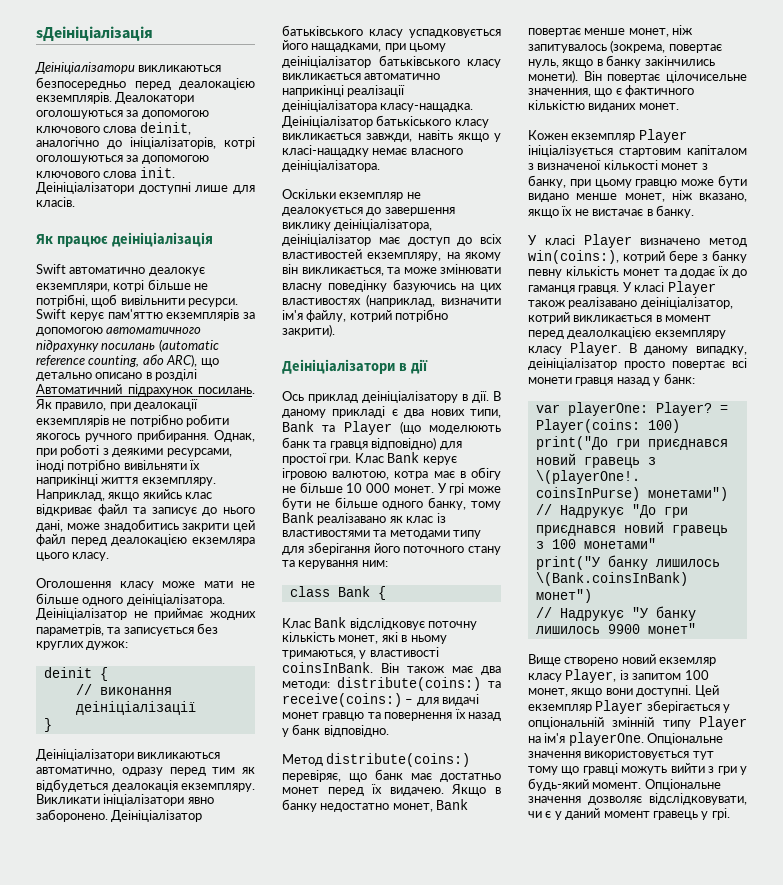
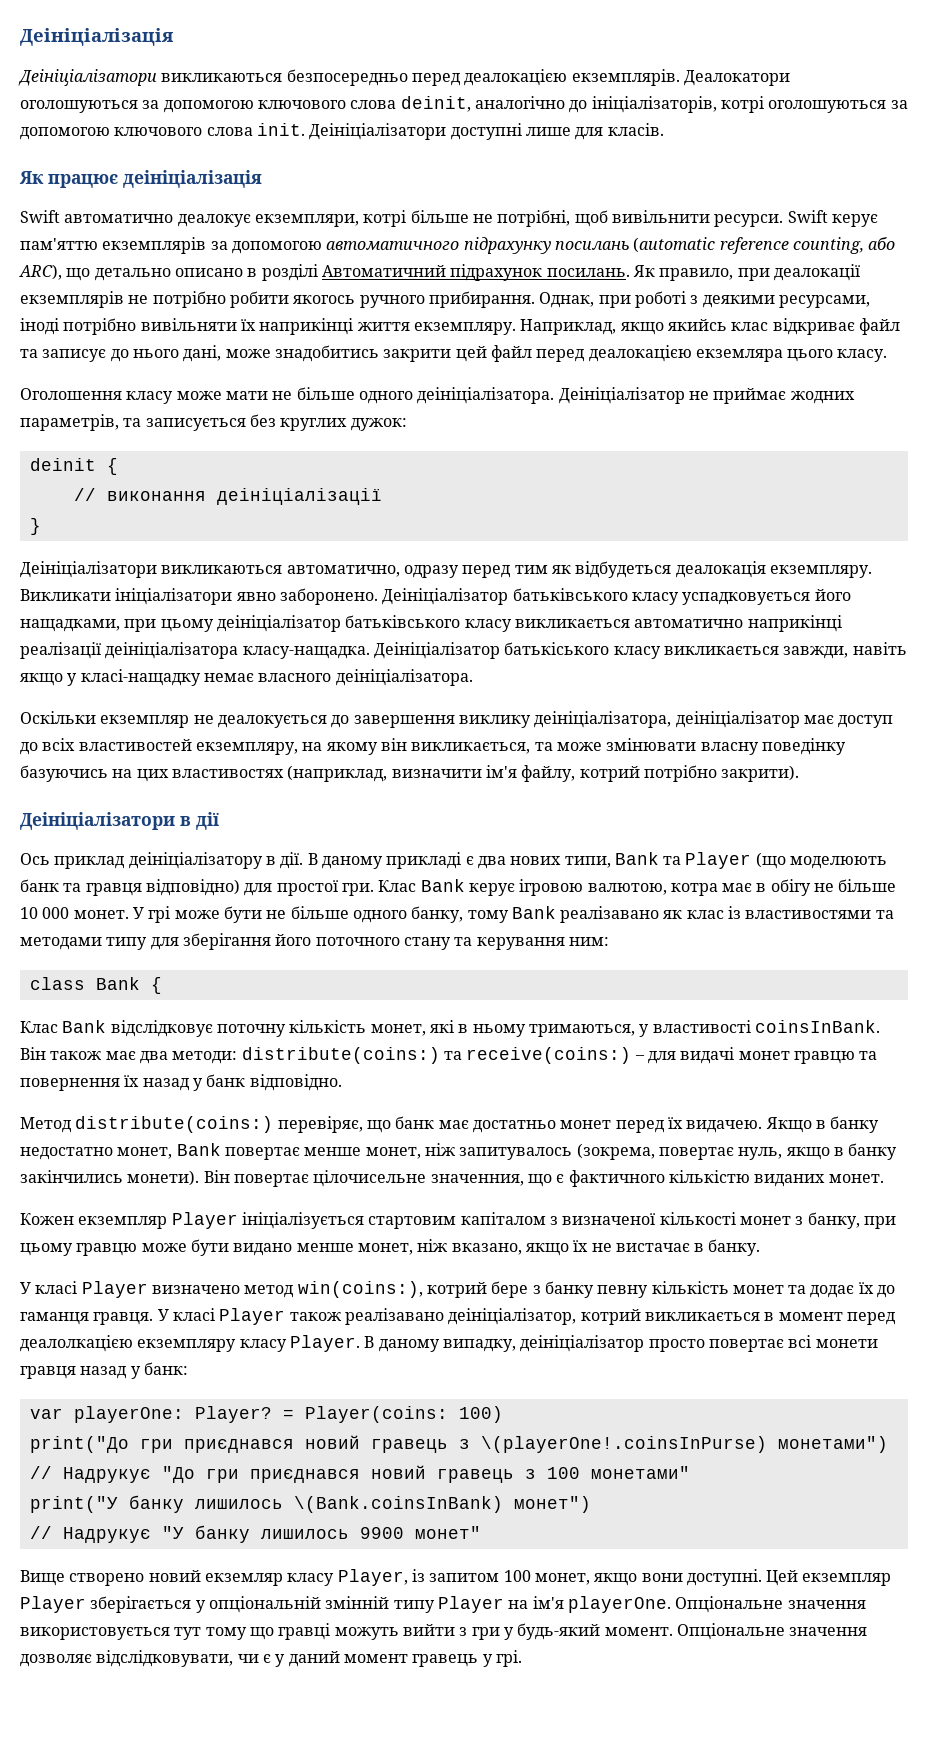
- sДеініціалізація
+ Деініціалізація

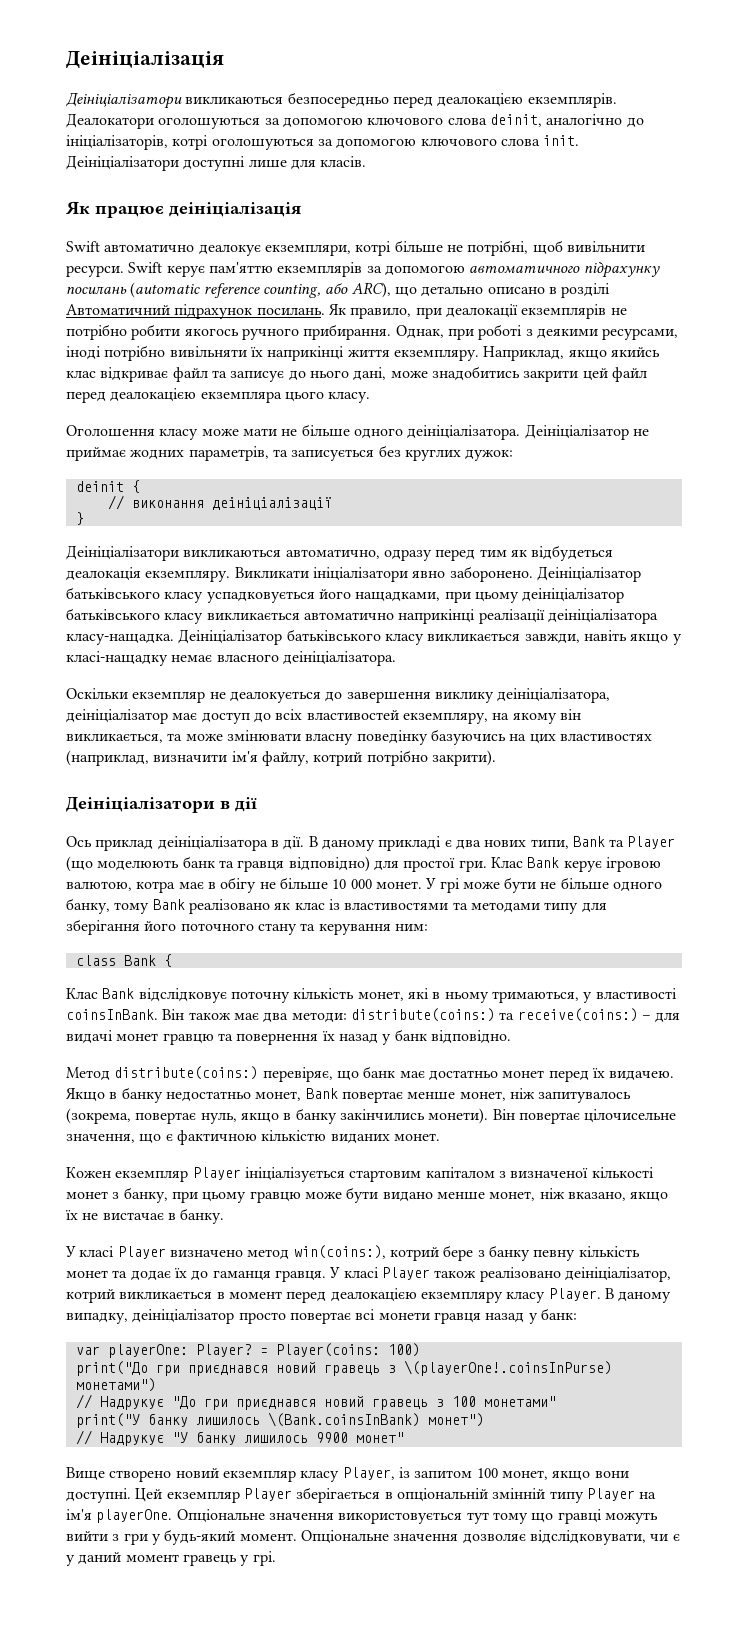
- Наприклад, якщо якийсь клас відкриває файл та записує до нього дані, може знадобитись закрити цей файл перед деалокацією екземляра цього класу.
+ Наприклад, якщо якийсь клас відкриває файл та записує до нього дані, може знадобитись закрити цей файл перед деалокацією екземпляра цього класу.
- Деініціалізатор батькіського класу викликається завжди, навіть якщо у класі-нащадку немає власного деініціалізатора.
+ Деініціалізатор батьківського класу викликається завжди, навіть якщо у класі-нащадку немає власного деініціалізатора.
- Ось приклад деініціалізатору в дії.
+ Ось приклад деініціалізатора в дії.
- У грі може бути не більше одного банку, тому Bank реалізавано як клас із властивостями та методами типу для зберігання його поточного стану та керування ним:
+ У грі може бути не більше одного банку, тому Bank реалізовано як клас із властивостями та методами типу для зберігання його поточного стану та керування ним:
- Якщо в банку недостатно монет, Bank повертає менше монет, ніж запитувалось (зокрема, повертає нуль, якщо в банку закінчились монети).
+ Якщо в банку недостатньо монет, Bank повертає менше монет, ніж запитувалось (зокрема, повертає нуль, якщо в банку закінчились монети).
- Він повертає цілочисельне значенния, що є фактичного кількістю виданих монет.
+ Він повертає цілочисельне значення, що є фактичною кількістю виданих монет.
- У класі Player також реалізавано деініціалізатор, котрий викликається в момент перед деалолкацією екземпляру класу Player.
+ У класі Player також реалізовано деініціалізатор, котрий викликається в момент перед деалокацією екземпляру класу Player.
- Вище створено новий екземляр класу Player, із запитом 100 монет, якщо вони доступні.
+ Вище створено новий екземпляр класу Player, із запитом 100 монет, якщо вони доступні.
- Цей екземпляр Player зберігається у опціональній змінній типу Player на ім'я playerOne.
+ Цей екземпляр Player зберігається в опціональній змінній типу Player на ім'я playerOne.

